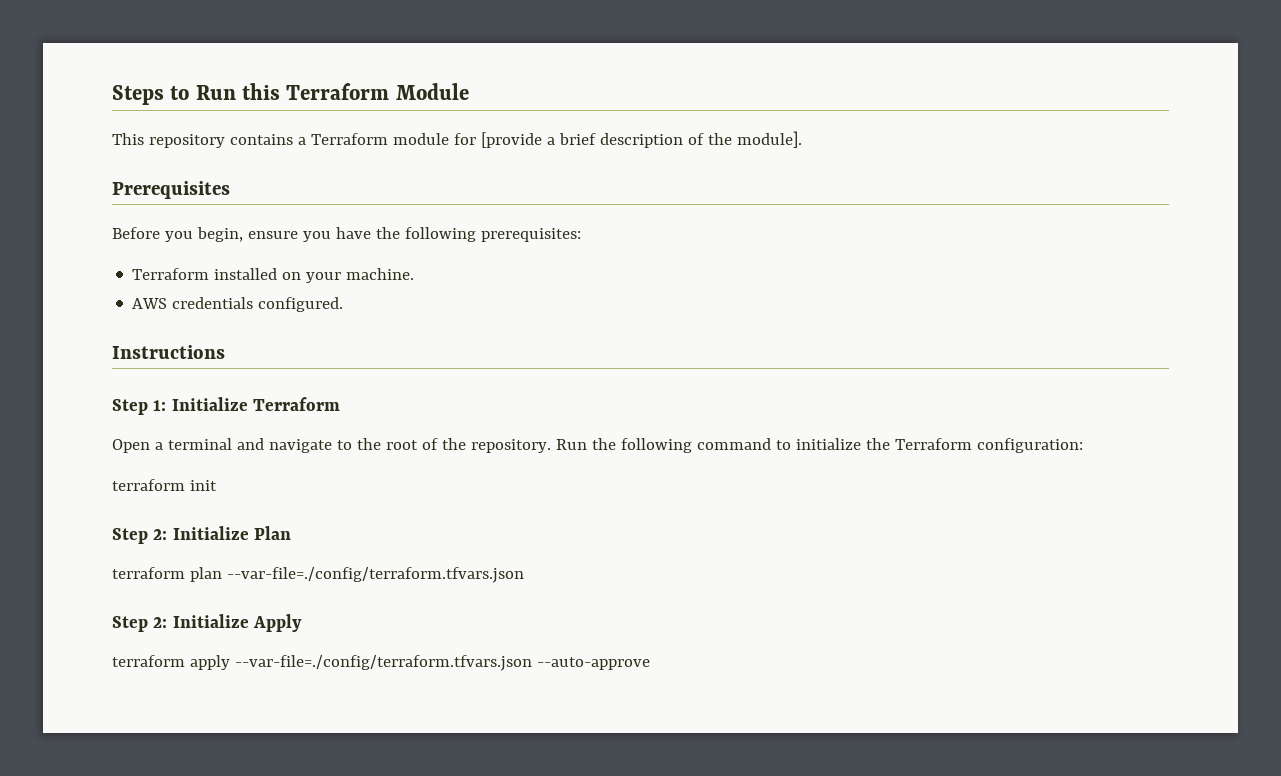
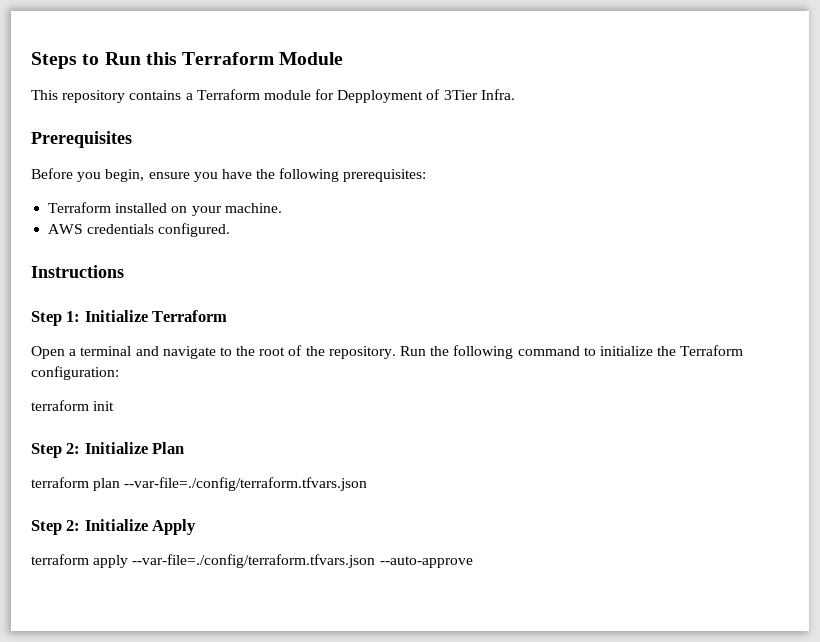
- This repository contains a Terraform module for [provide a brief description of the module].
+ This repository contains a Terraform module for Depployment of 3Tier Infra.

